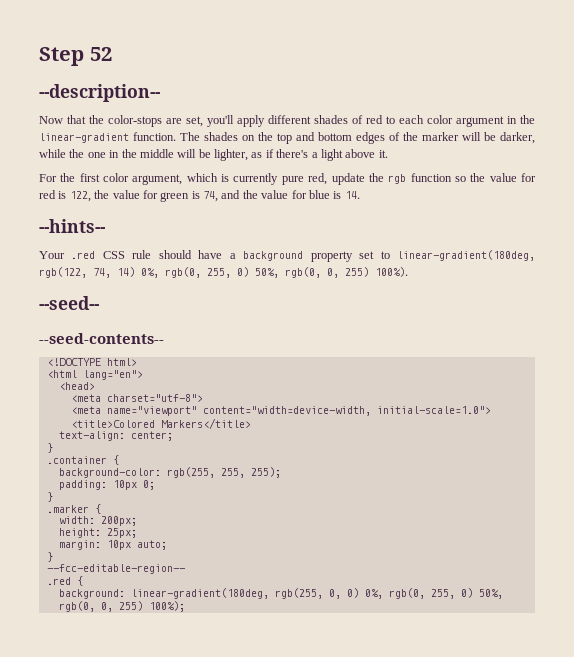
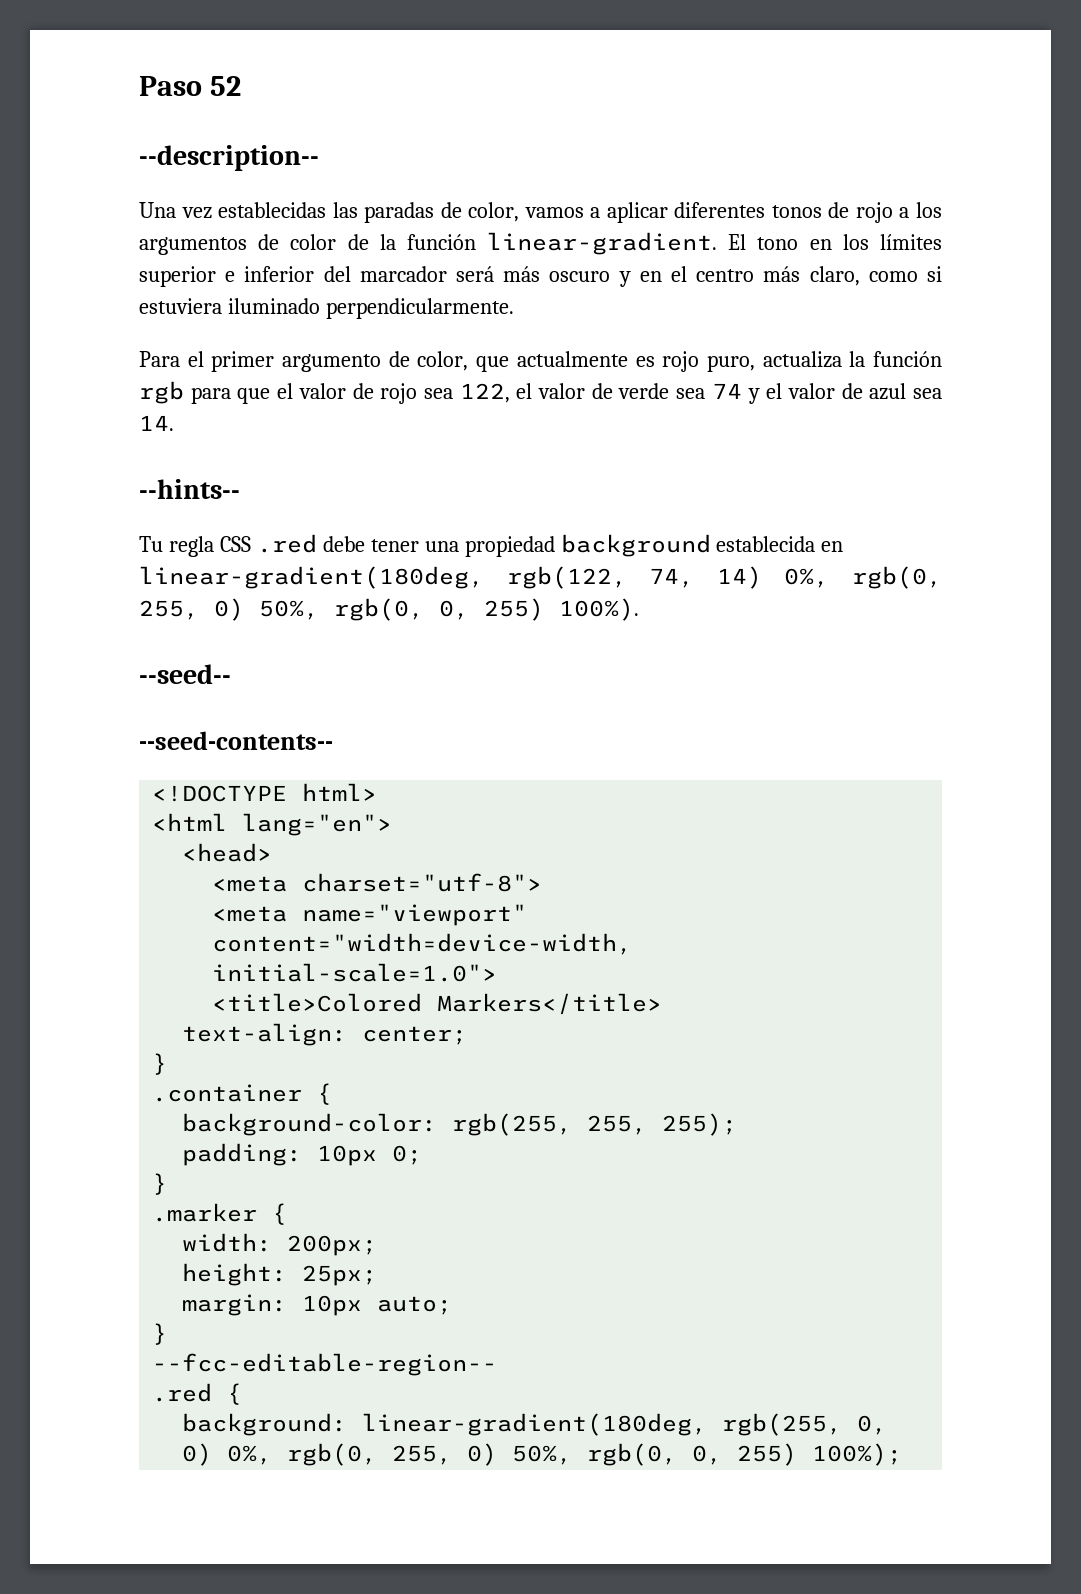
- Step 52
+ Paso 52
- Now that the color-stops are set, you'll apply different shades of red to each color argument in the linear-gradient function. The shades on the top and bottom edges of the marker will be darker, while the one in the middle will be lighter, as if there's a light above it.
- For the first color argument, which is currently pure red, update the rgb function so the value for red is 122, the value for green is 74, and the value for blue is 14.
+ Una vez establecidas las paradas de color, vamos a aplicar diferentes tonos de rojo a los argumentos de color de la función linear-gradient. El tono en los límites superior e inferior del marcador será más oscuro y en el centro más claro, como si estuviera iluminado perpendicularmente.
+ Para el primer argumento de color, que actualmente es rojo puro, actualiza la función rgb para que el valor de rojo sea 122, el valor de verde sea 74 y el valor de azul sea 14.
  --hints--
- Your .red CSS rule should have a background property set to linear-gradient(180deg, rgb(122, 74, 14) 0%, rgb(0, 255, 0) 50%, rgb(0, 0, 255) 100%).
+ Tu regla CSS .red debe tener una propiedad background establecida en linear-gradient(180deg, rgb(122, 74, 14) 0%, rgb(0, 255, 0) 50%, rgb(0, 0, 255) 100%).

